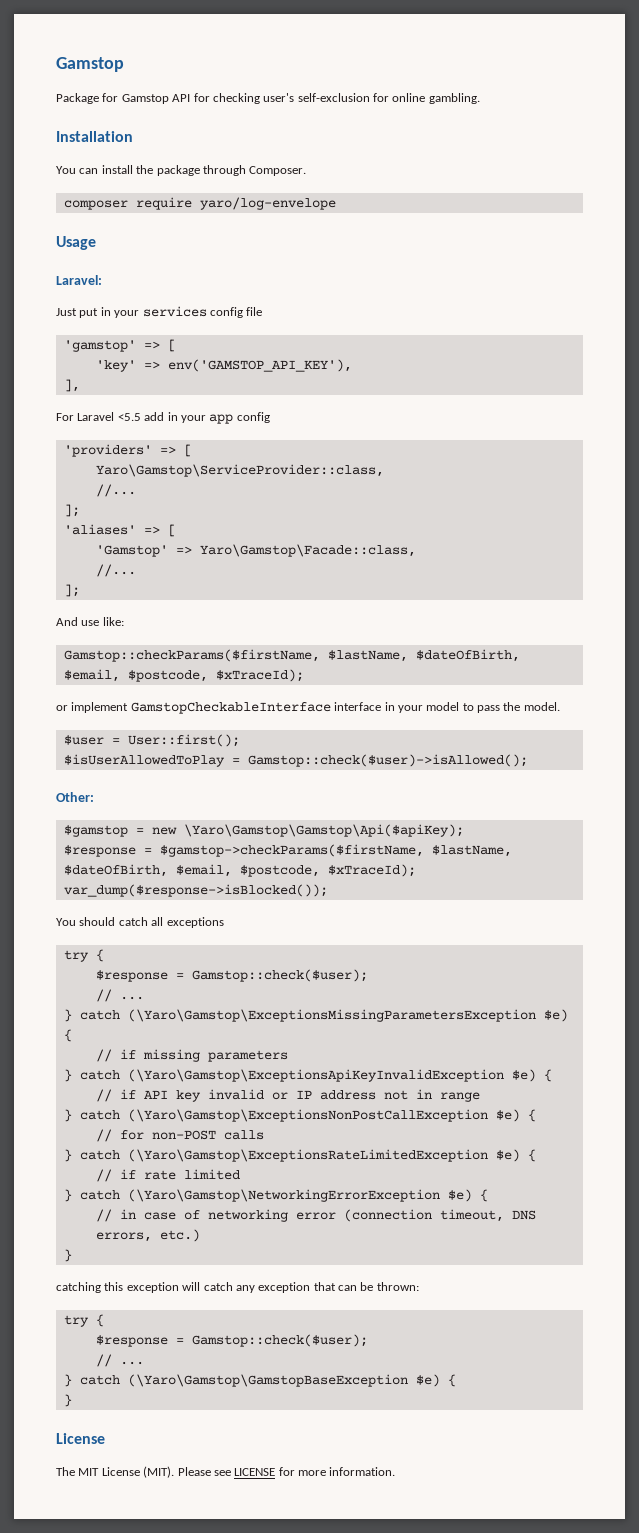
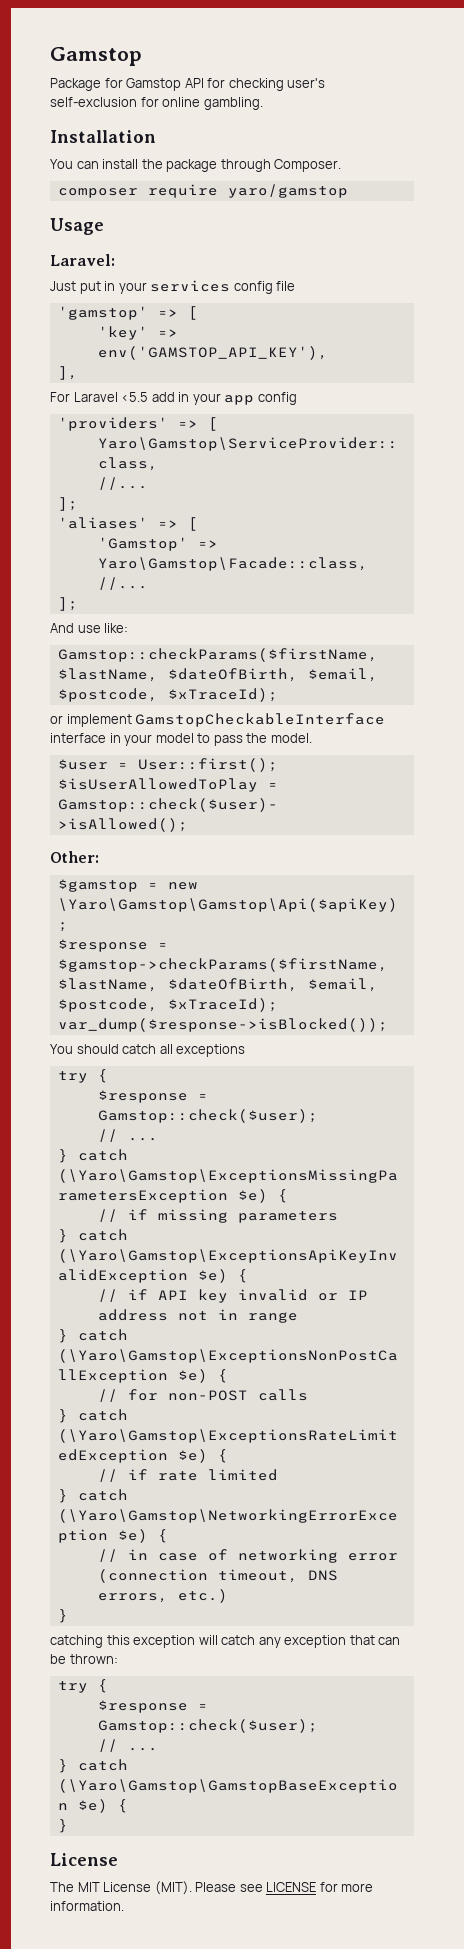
- composer require yaro/log-envelope
+ composer require yaro/gamstop

